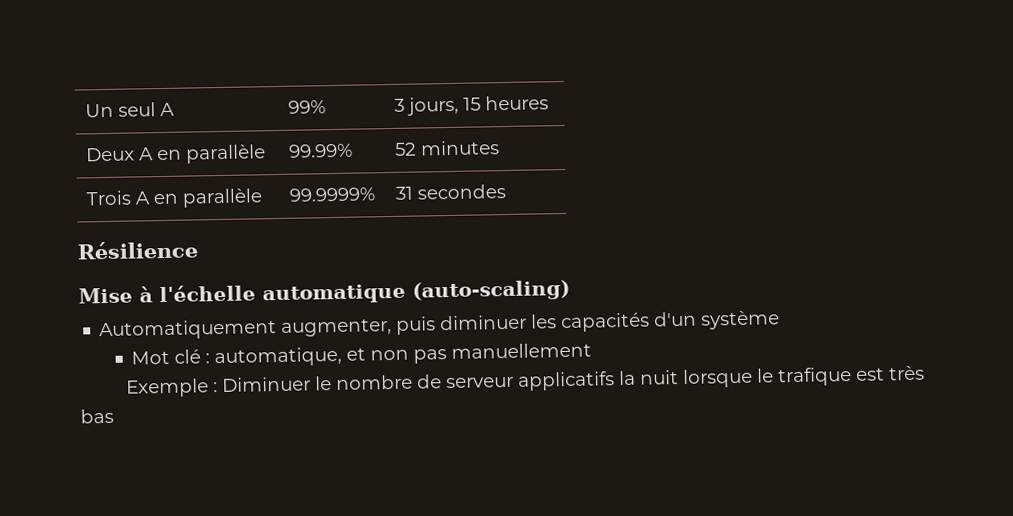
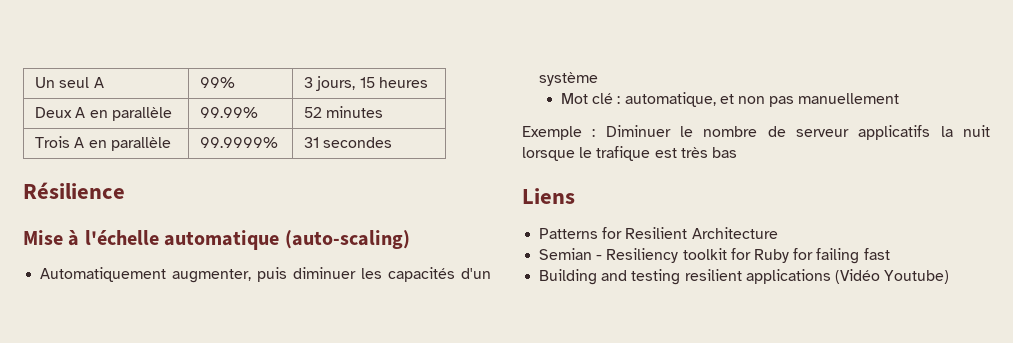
+ Liens
+ Patterns for Resilient Architecture
+ Semian - Resiliency toolkit for Ruby for failing fast
+ Building and testing resilient applications (Vidéo Youtube)

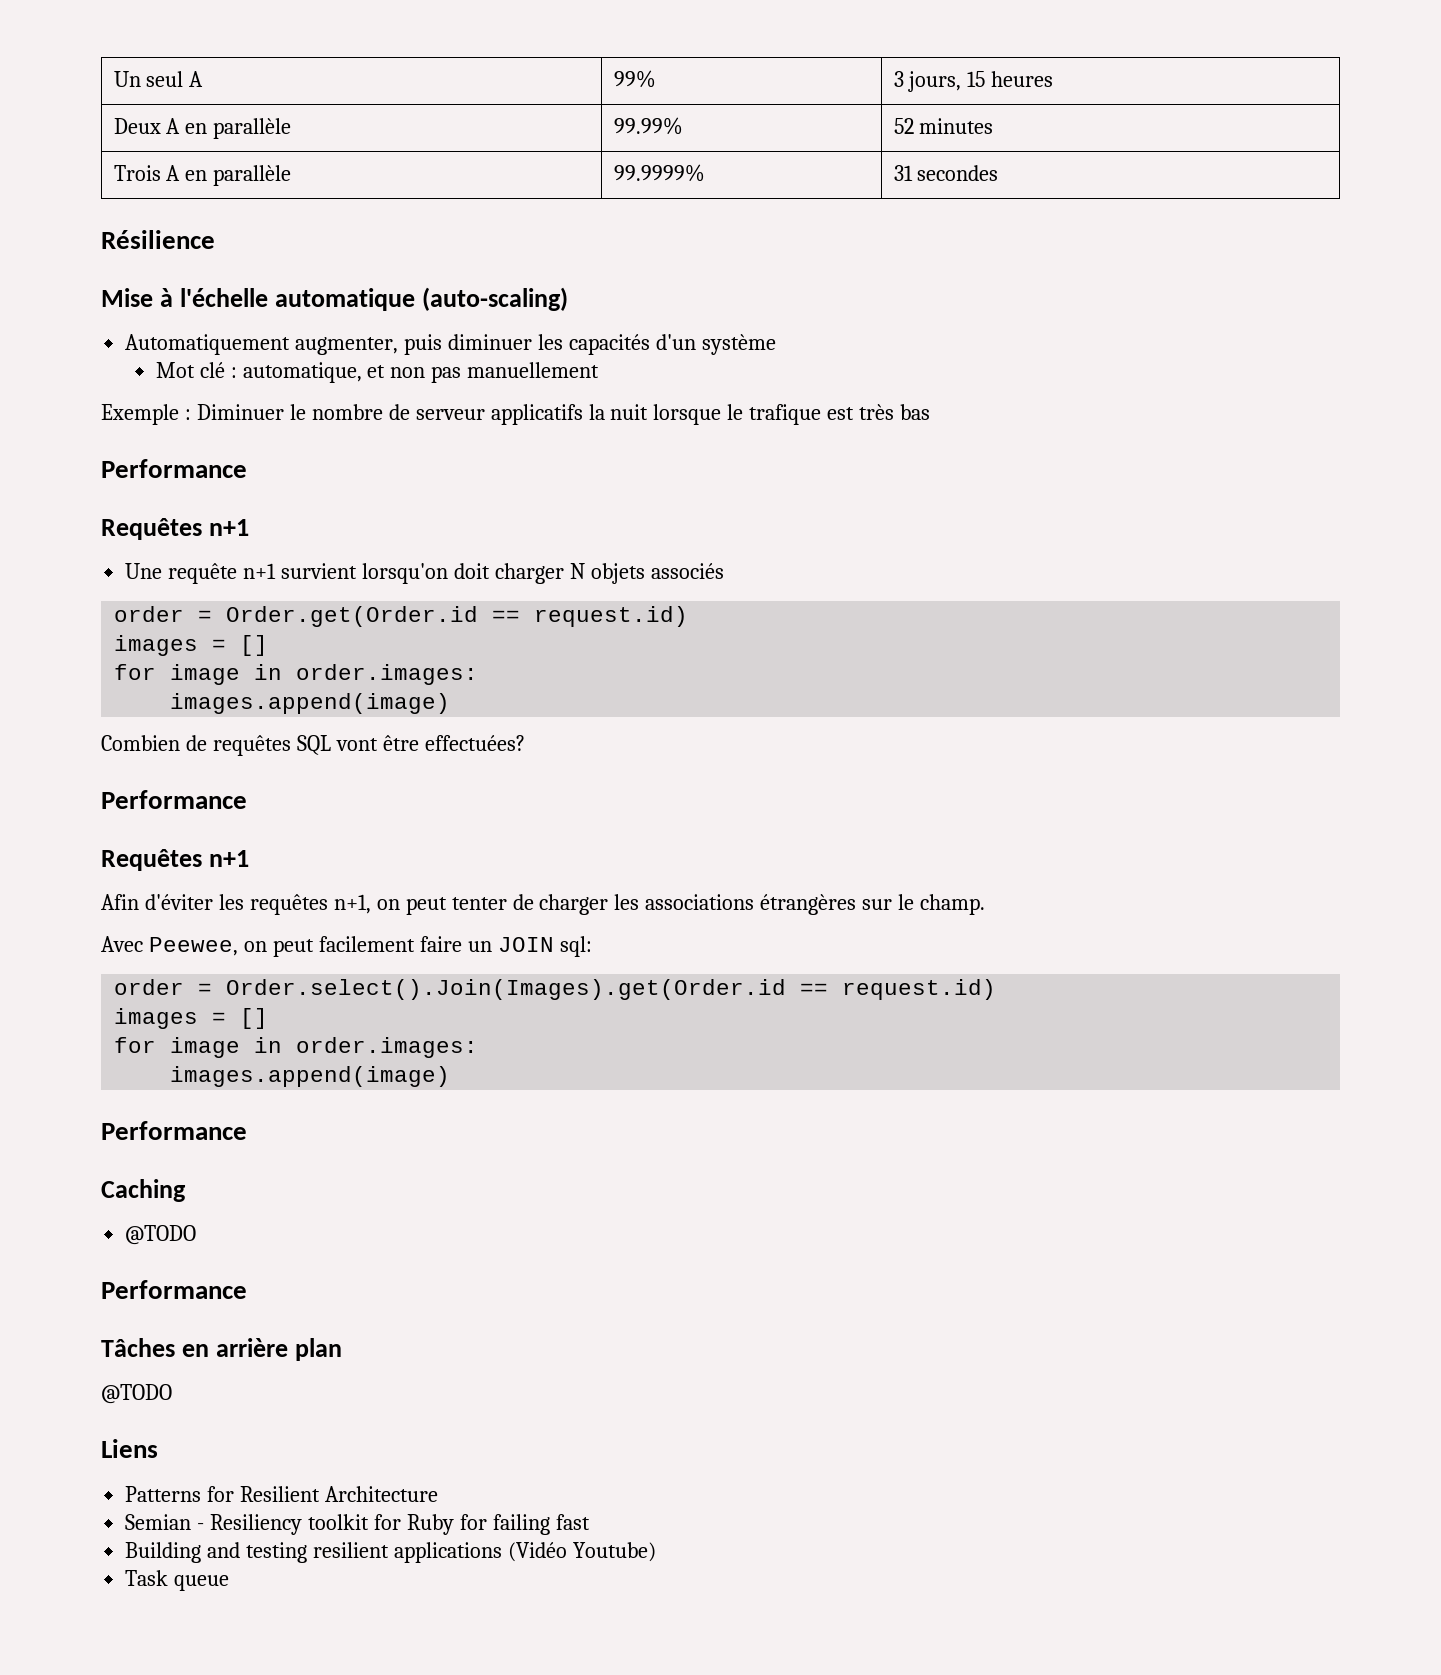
  Exemple : Diminuer le nombre de serveur applicatifs la nuit lorsque le trafique est très bas
+ Performance
+ Requêtes n+1
+ Une requête n+1 survient lorsqu'on doit charger N objets associés
+ order = Order.get(Order.id == request.id)
+ images = []
+ for image in order.images:
+ images.append(image)
+ Combien de requêtes SQL vont être effectuées?
+ Performance
+ Requêtes n+1
+ Afin d'éviter les requêtes n+1, on peut tenter de charger les associations étrangères sur le champ.
+ Avec Peewee, on peut facilement faire un JOIN sql:
+ order = Order.select().Join(Images).get(Order.id == request.id)
+ images = []
+ for image in order.images:
+ images.append(image)
+ Performance
+ Caching
+ @TODO
+ Performance
+ Tâches en arrière plan
+ @TODO
+ Task queue

